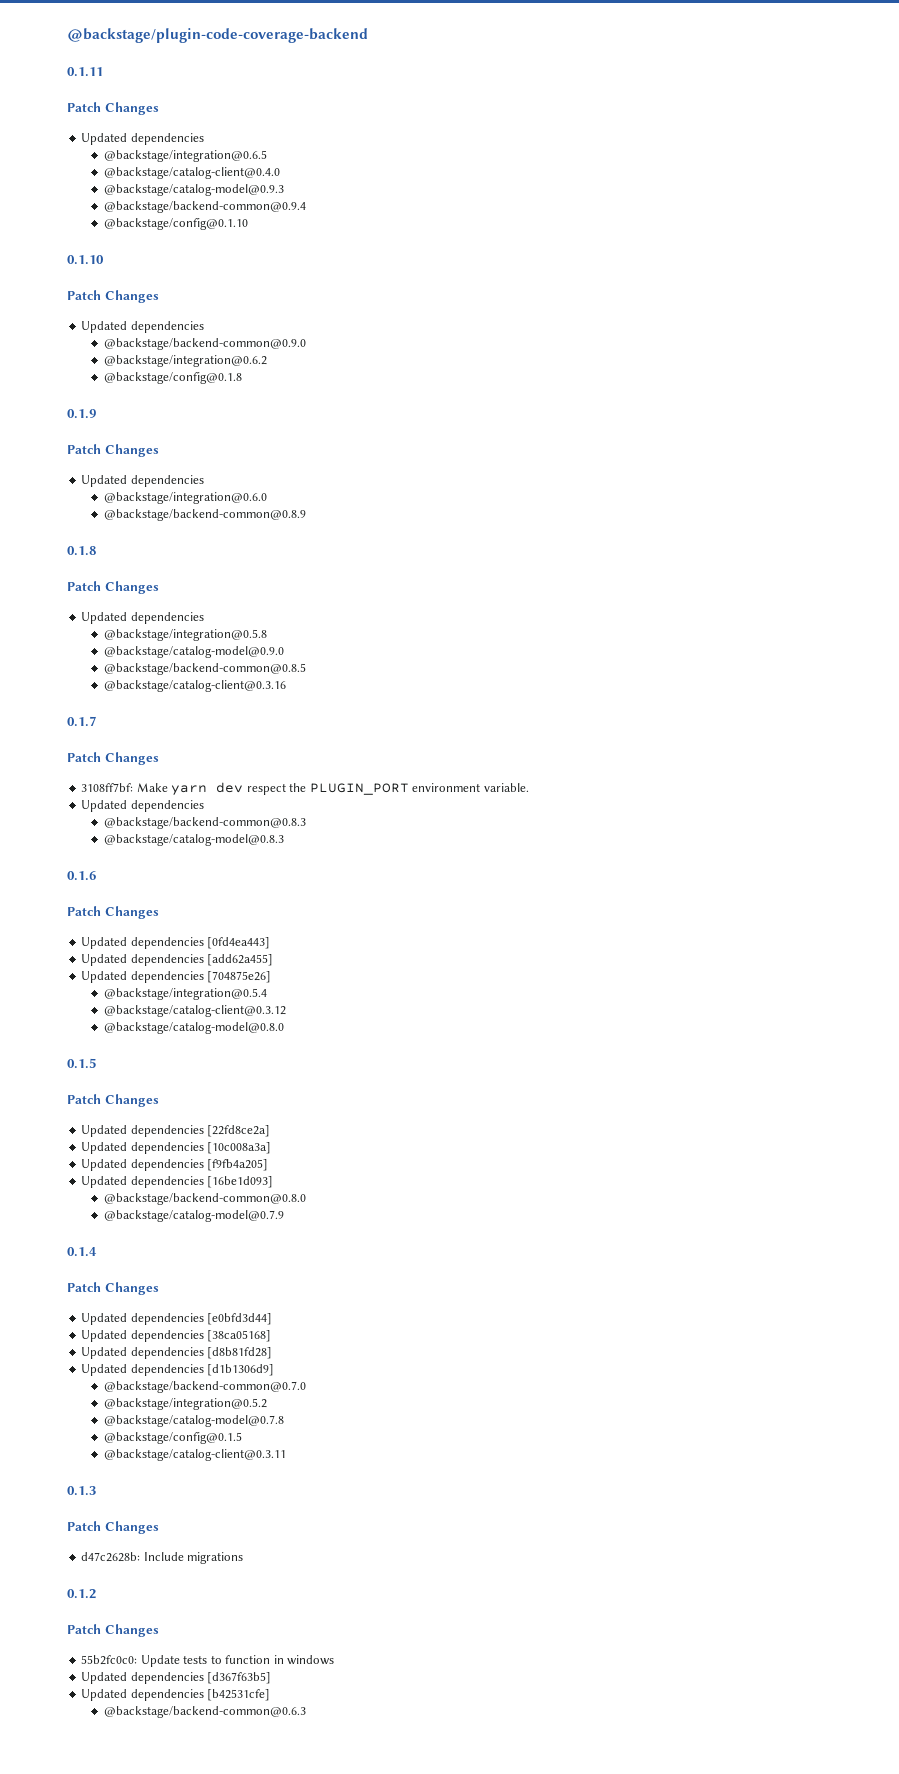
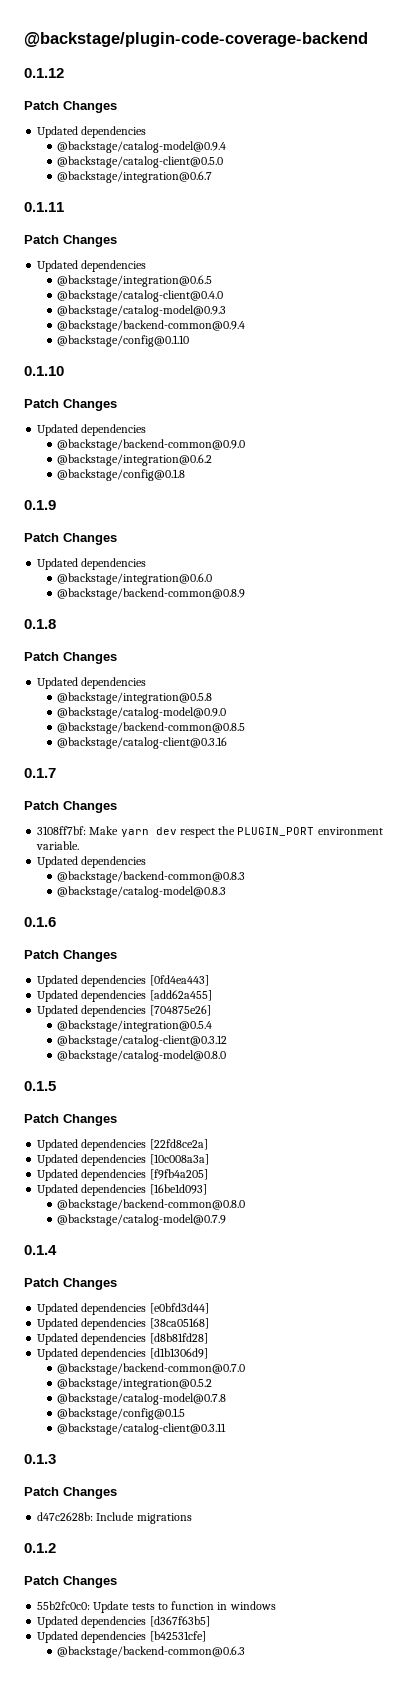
+ 0.1.12
+ Patch Changes
+ Updated dependencies
+ @backstage/catalog-model@0.9.4
+ @backstage/catalog-client@0.5.0
+ @backstage/integration@0.6.7

